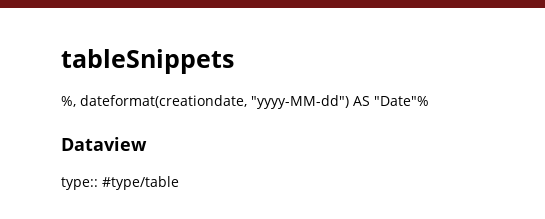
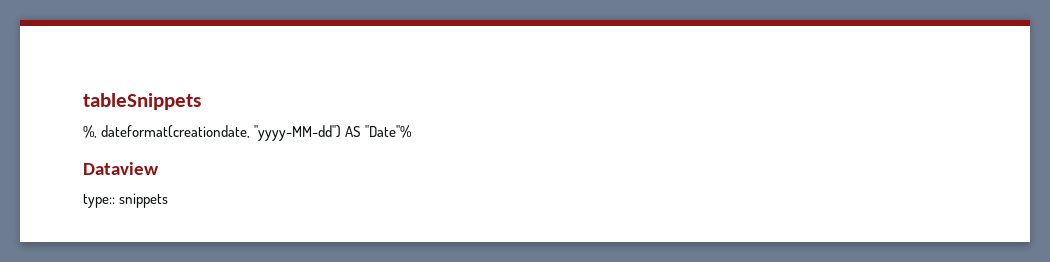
- type:: #type/table
+ type:: snippets

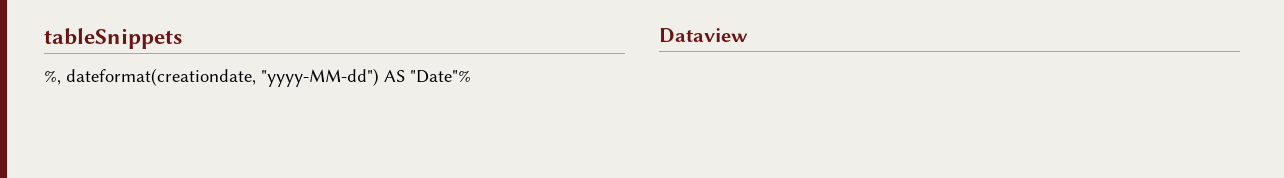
- type:: snippets

